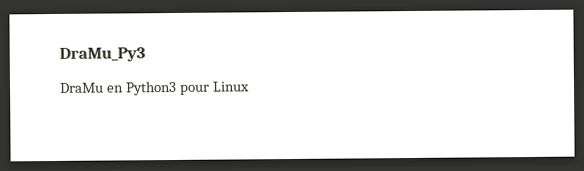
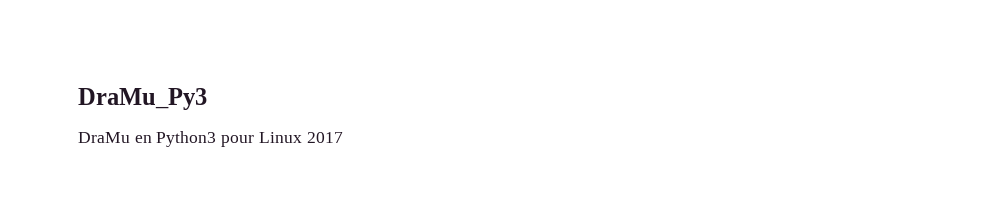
- DraMu en Python3 pour Linux
+ DraMu en Python3 pour Linux 2017

